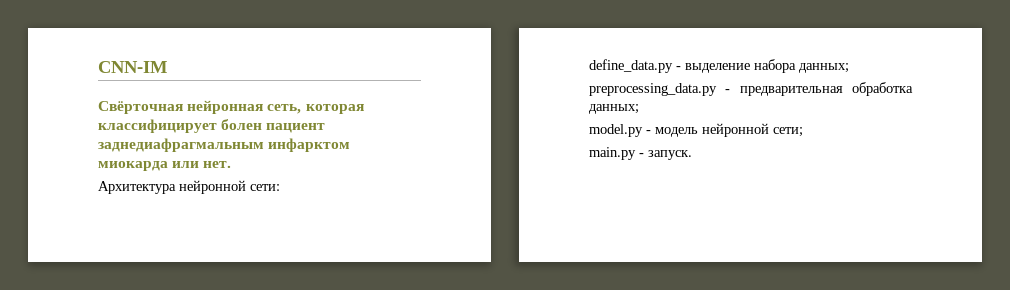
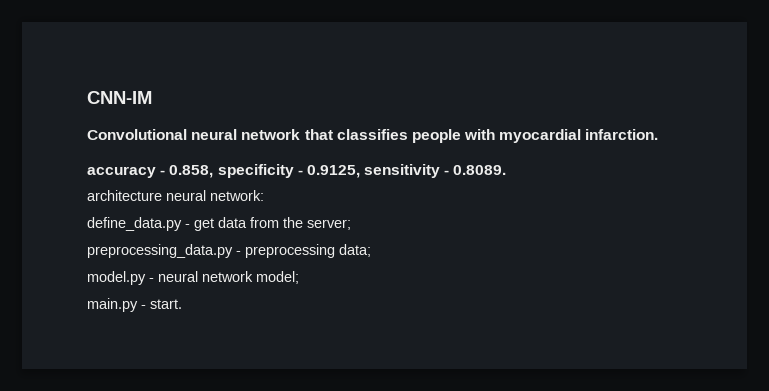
- Свёрточная нейронная сеть, которая классифицирует болен пациент заднедиафрагмальным инфарктом миокарда или нет.
- Архитектура нейронной сети:
- define_data.py - выделение набора данных;
+ Convolutional neural network that classifies people with myocardial infarction.
+ accuracy - 0.858, specificity - 0.9125, sensitivity - 0.8089.
+ architecture neural network:
+ define_data.py - get data from the server;
- preprocessing_data.py - предварительная обработка данных;
+ preprocessing_data.py - preprocessing data;
- model.py - модель нейронной сети;
+ model.py - neural network model;
- main.py - запуск.
+ main.py - start.

